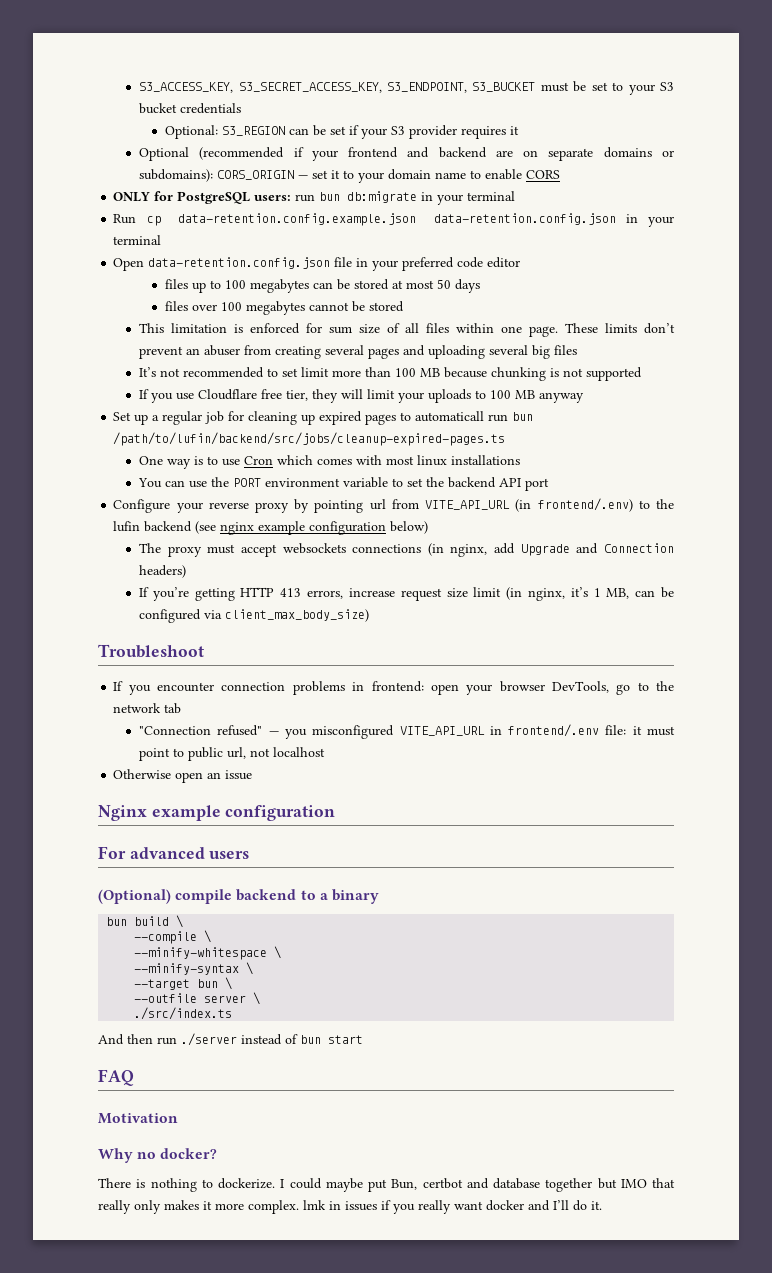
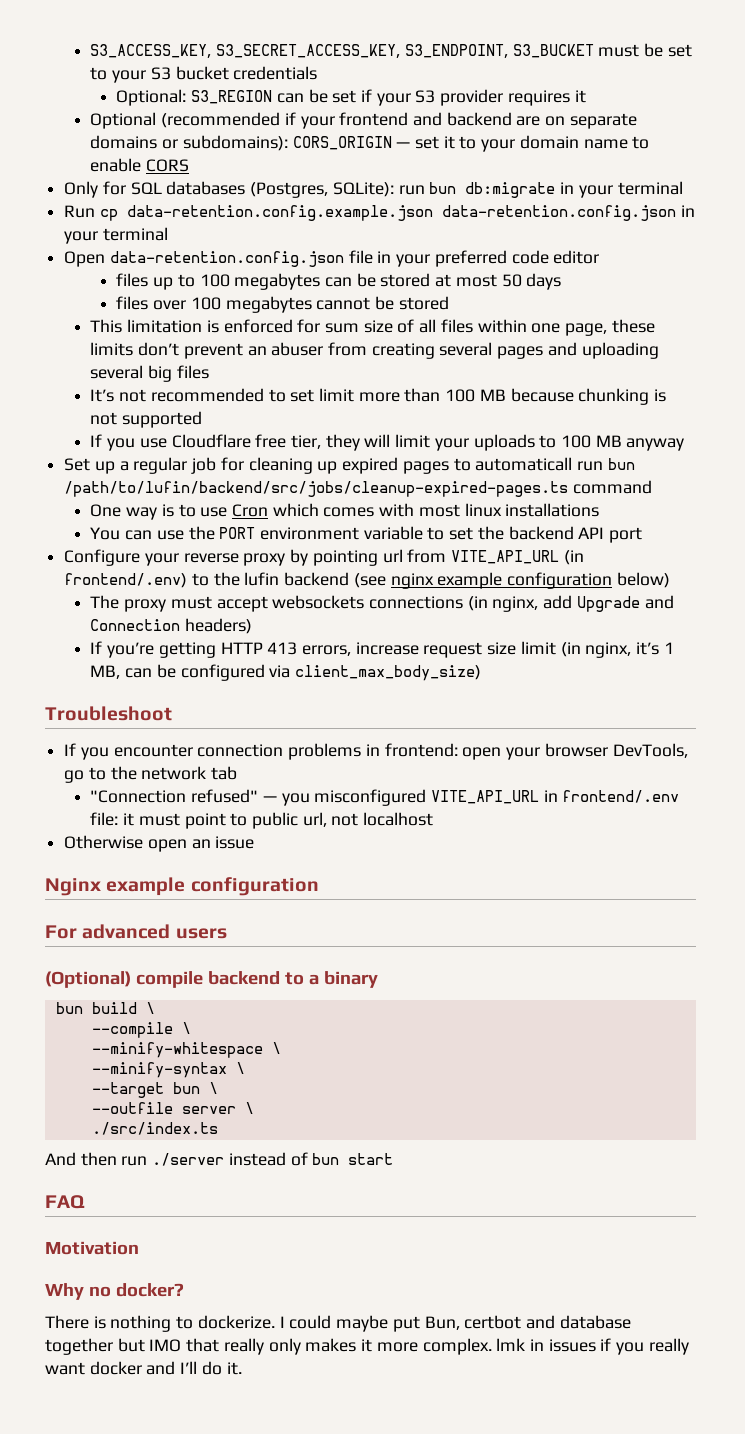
- ONLY for PostgreSQL users: run bun db:migrate in your terminal
+ Only for SQL databases (Postgres, SQLite): run bun db:migrate in your terminal
- This limitation is enforced for sum size of all files within one page. These limits don’t prevent an abuser from creating several pages and uploading several big files
+ This limitation is enforced for sum size of all files within one page, these limits don’t prevent an abuser from creating several pages and uploading several big files
- Set up a regular job for cleaning up expired pages to automaticall run bun /path/to/lufin/backend/src/jobs/cleanup-expired-pages.ts
+ Set up a regular job for cleaning up expired pages to automaticall run bun /path/to/lufin/backend/src/jobs/cleanup-expired-pages.ts command

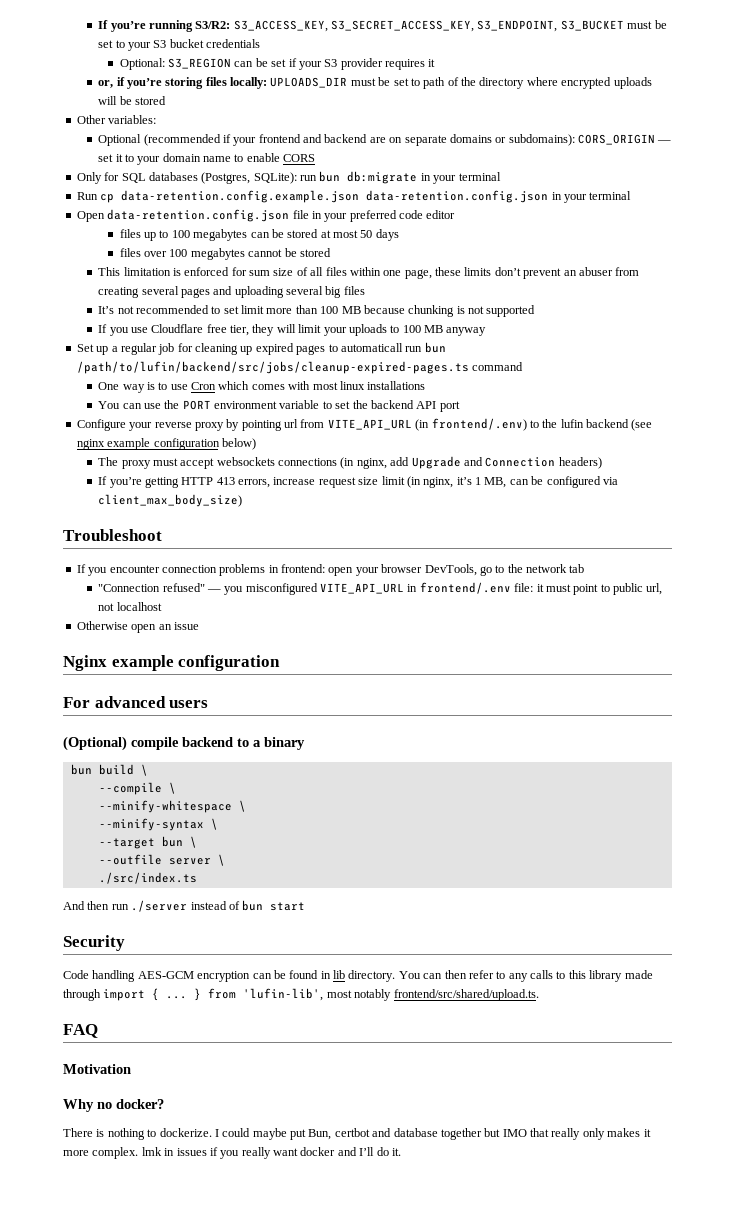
- S3_ACCESS_KEY, S3_SECRET_ACCESS_KEY, S3_ENDPOINT, S3_BUCKET must be set to your S3 bucket credentials
+ If you’re running S3/R2: S3_ACCESS_KEY, S3_SECRET_ACCESS_KEY, S3_ENDPOINT, S3_BUCKET must be set to your S3 bucket credentials
+ or, if you’re storing files locally: UPLOADS_DIR must be set to path of the directory where encrypted uploads will be stored
+ Other variables:
+ Security
+ Code handling AES-GCM encryption can be found in lib directory. You can then refer to any calls to this library made through import { ... } from 'lufin-lib', most notably frontend/src/shared/upload.ts.

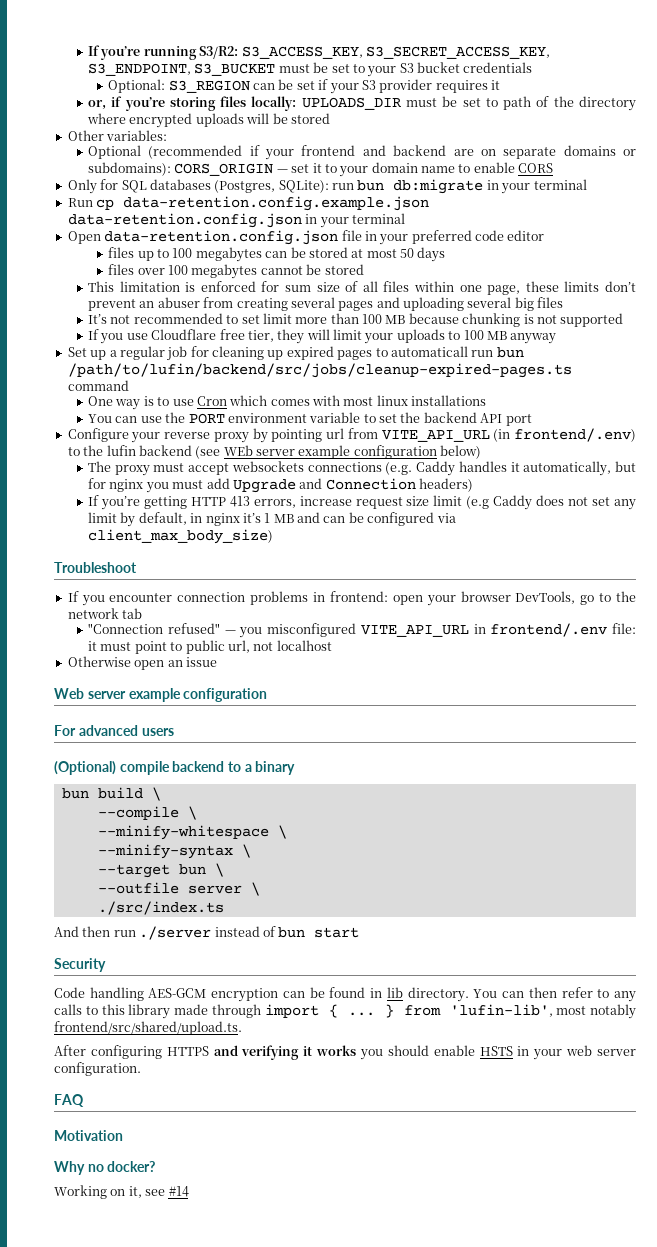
- Configure your reverse proxy by pointing url from VITE_API_URL (in frontend/.env) to the lufin backend (see nginx example configuration below)
+ Configure your reverse proxy by pointing url from VITE_API_URL (in frontend/.env) to the lufin backend (see WEb server example configuration below)
- The proxy must accept websockets connections (in nginx, add Upgrade and Connection headers)
+ The proxy must accept websockets connections (e.g. Caddy handles it automatically, but for nginx you must add Upgrade and Connection headers)
- If you’re getting HTTP 413 errors, increase request size limit (in nginx, it’s 1 MB, can be configured via client_max_body_size)
+ If you’re getting HTTP 413 errors, increase request size limit (e.g Caddy does not set any limit by default, in nginx it’s 1 MB and can be configured via client_max_body_size)
- Nginx example configuration
+ Web server example configuration
+ After configuring HTTPS and verifying it works you should enable HSTS in your web server configuration.
- There is nothing to dockerize. I could maybe put Bun, certbot and database together but IMO that really only makes it more complex. lmk in issues if you really want docker and I’ll do it.
+ Working on it, see #14

